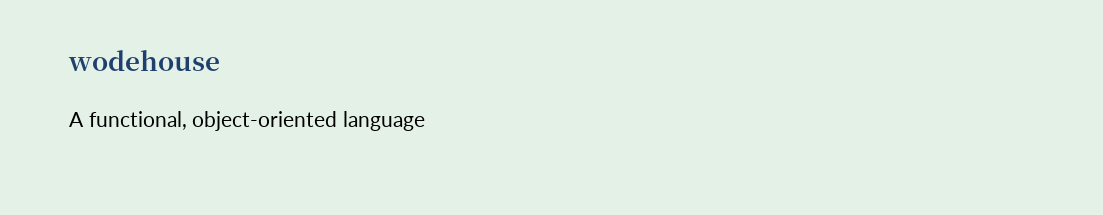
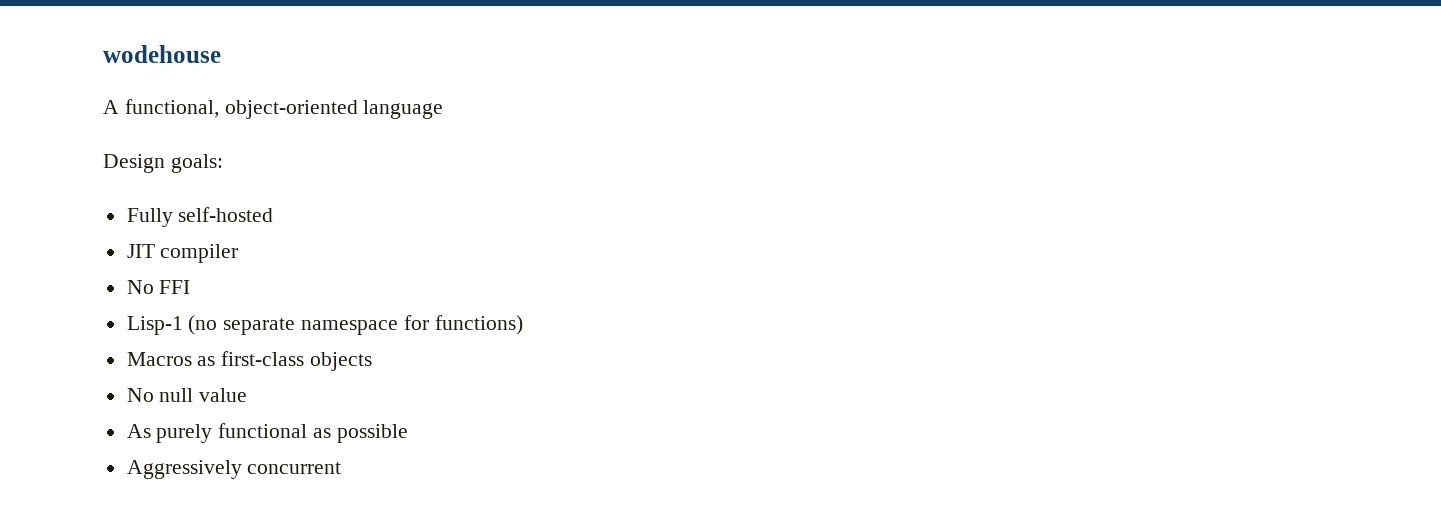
+ Design goals:
+ Fully self-hosted
+ JIT compiler
+ No FFI
+ Lisp-1 (no separate namespace for functions)
+ Macros as first-class objects
+ No null value
+ As purely functional as possible
+ Aggressively concurrent

